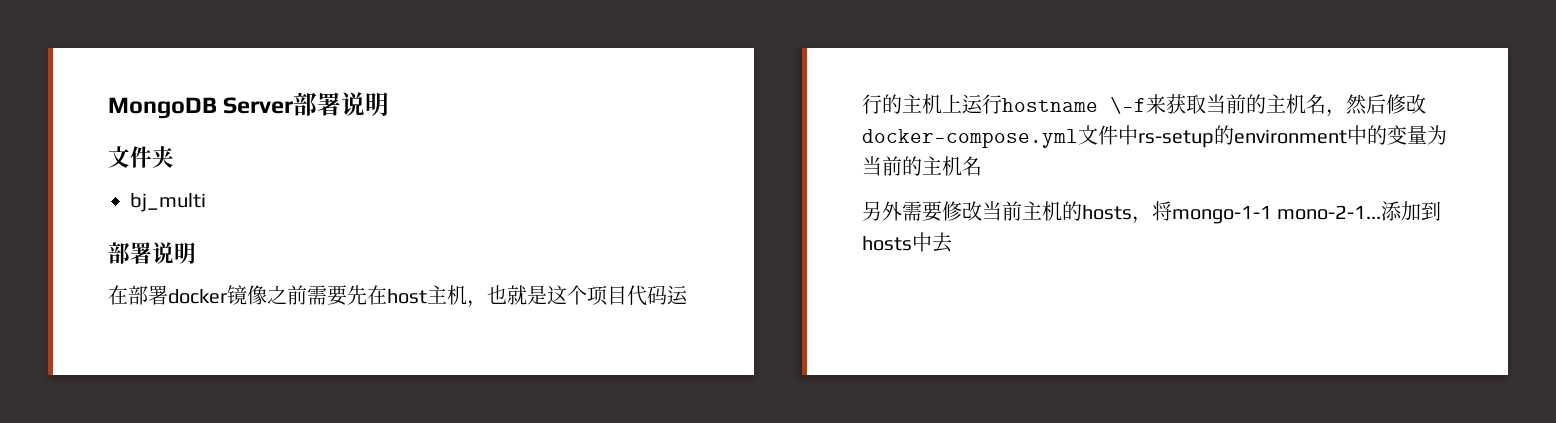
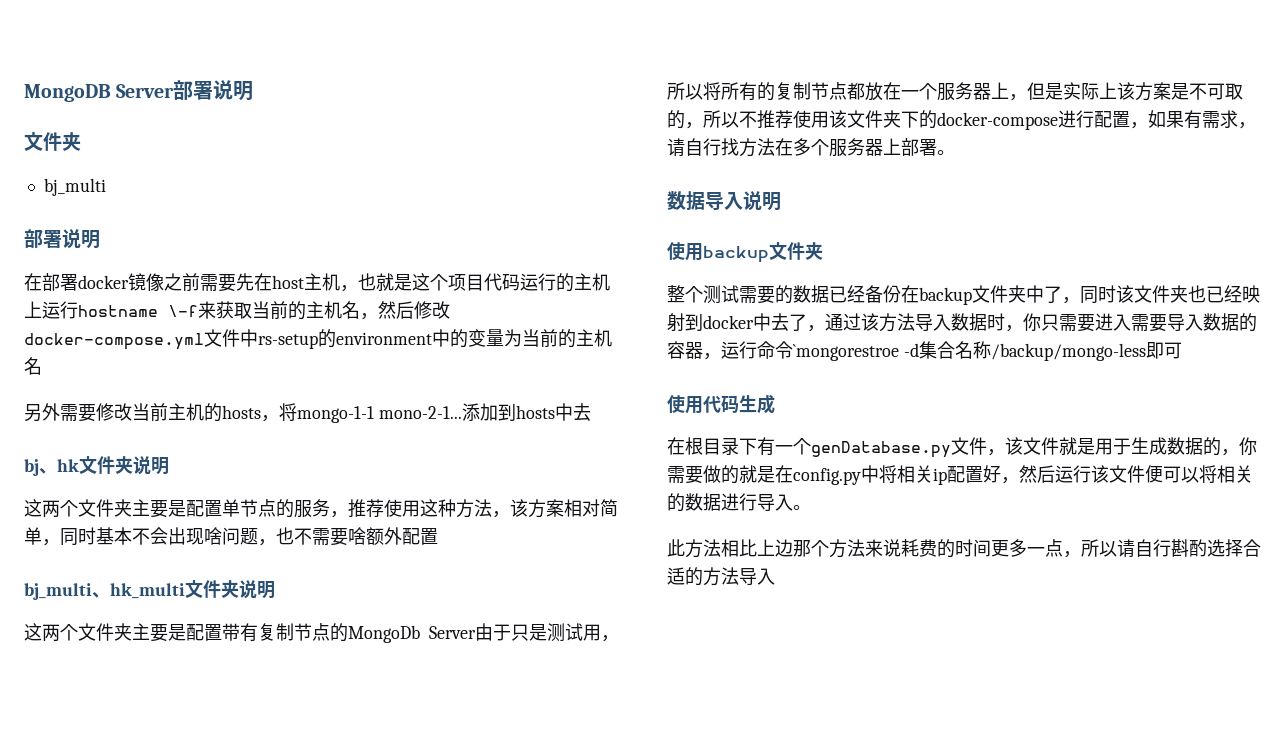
+ bj、hk文件夹说明
+ 这两个文件夹主要是配置单节点的服务，推荐使用这种方法，该方案相对简单，同时基本不会出现啥问题，也不需要啥额外配置
+ bj_multi、hk_multi文件夹说明
+ 这两个文件夹主要是配置带有复制节点的MongoDb Server由于只是测试用，所以将所有的复制节点都放在一个服务器上，但是实际上该方案是不可取的，所以不推荐使用该文件夹下的docker-compose进行配置，如果有需求，请自行找方法在多个服务器上部署。
+ 数据导入说明
+ 使用backup文件夹
+ 整个测试需要的数据已经备份在backup文件夹中了，同时该文件夹也已经映射到docker中去了，通过该方法导入数据时，你只需要进入需要导入数据的容器，运行命令`mongorestroe -d集合名称/backup/mongo-less即可
+ 使用代码生成
+ 在根目录下有一个genDatabase.py文件，该文件就是用于生成数据的，你需要做的就是在config.py中将相关ip配置好，然后运行该文件便可以将相关的数据进行导入。
+ 此方法相比上边那个方法来说耗费的时间更多一点，所以请自行斟酌选择合适的方法导入

